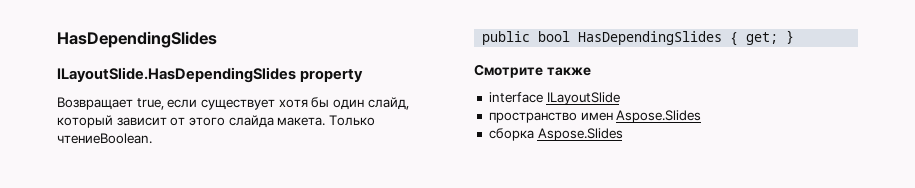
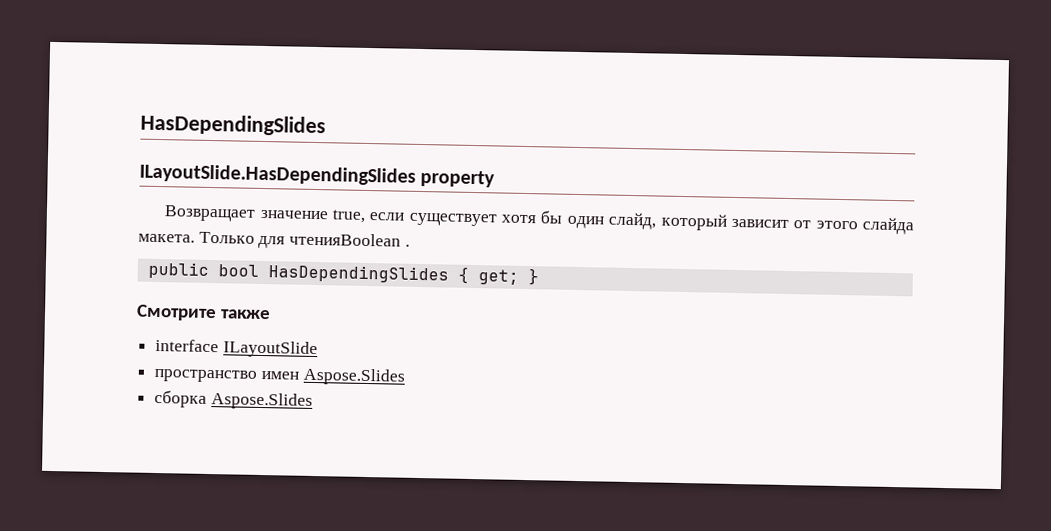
- Возвращает true, если существует хотя бы один слайд, который зависит от этого слайда макета.
+ Возвращает значение true, если существует хотя бы один слайд, который зависит от этого слайда макета.
- Только чтениеBoolean.
+ Только для чтенияBoolean .

